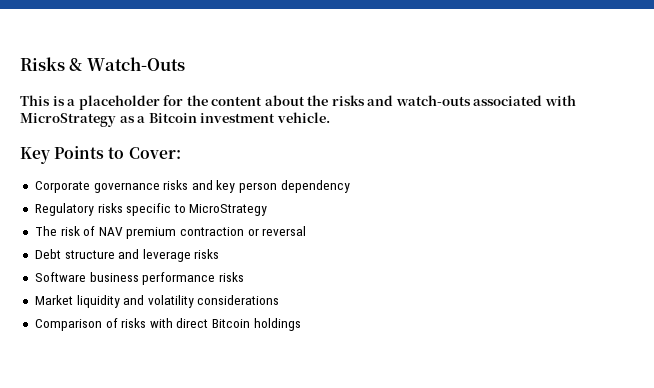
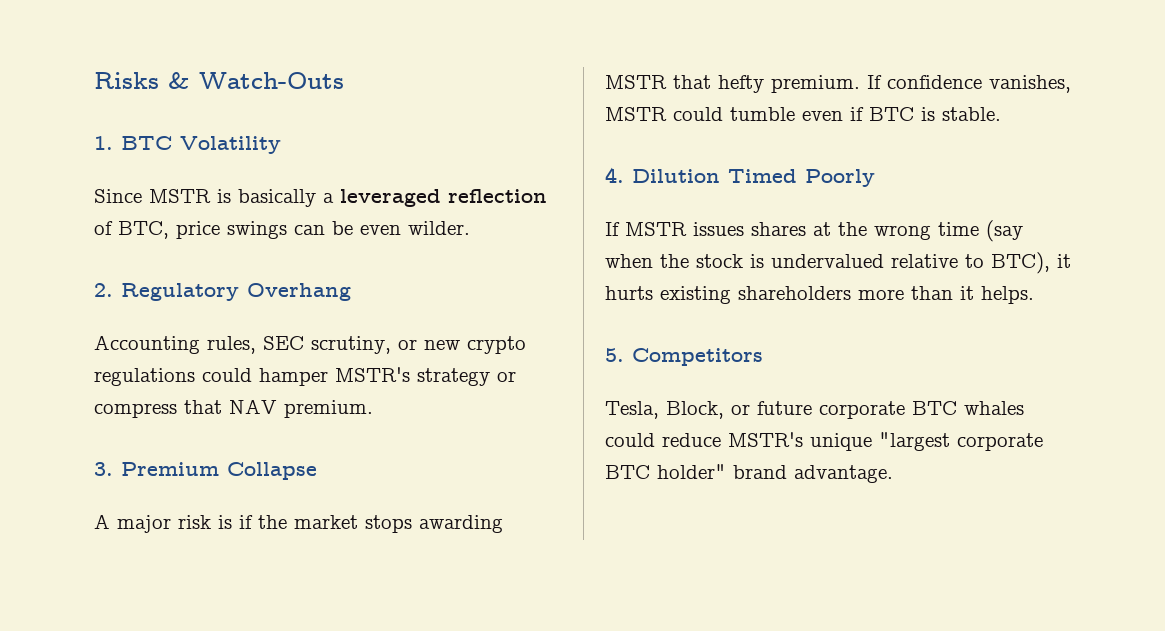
- This is a placeholder for the content about the risks and watch-outs associated with MicroStrategy as a Bitcoin investment vehicle.
- Key Points to Cover:
- Corporate governance risks and key person dependency
- Regulatory risks specific to MicroStrategy
- The risk of NAV premium contraction or reversal
- Debt structure and leverage risks
- Software business performance risks
- Market liquidity and volatility considerations
- Comparison of risks with direct Bitcoin holdings
+ 1. BTC Volatility
+ Since MSTR is basically a leveraged reflection of BTC, price swings can be even wilder.
+ 2. Regulatory Overhang
+ Accounting rules, SEC scrutiny, or new crypto regulations could hamper MSTR's strategy or compress that NAV premium.
+ 3. Premium Collapse
+ A major risk is if the market stops awarding MSTR that hefty premium. If confidence vanishes, MSTR could tumble even if BTC is stable.
+ 4. Dilution Timed Poorly
+ If MSTR issues shares at the wrong time (say when the stock is undervalued relative to BTC), it hurts existing shareholders more than it helps.
+ 5. Competitors
+ Tesla, Block, or future corporate BTC whales could reduce MSTR's unique "largest corporate BTC holder" brand advantage.

